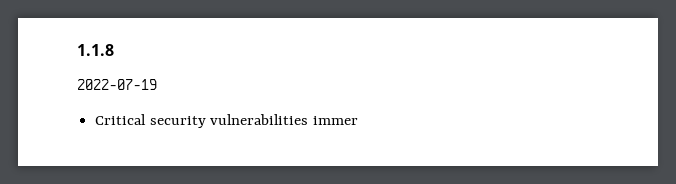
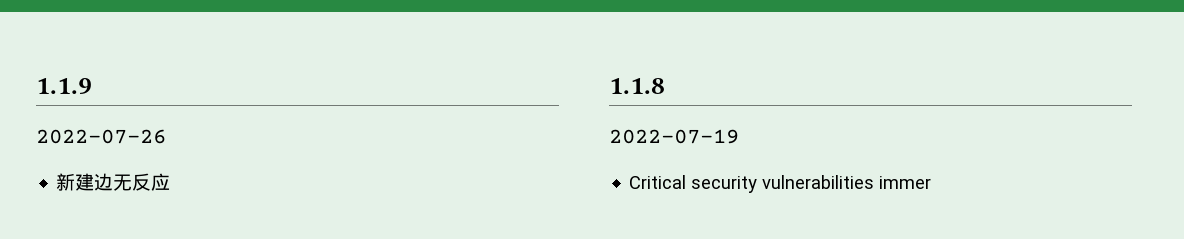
+ 1.1.9
+ 2022-07-26
+ 新建边无反应

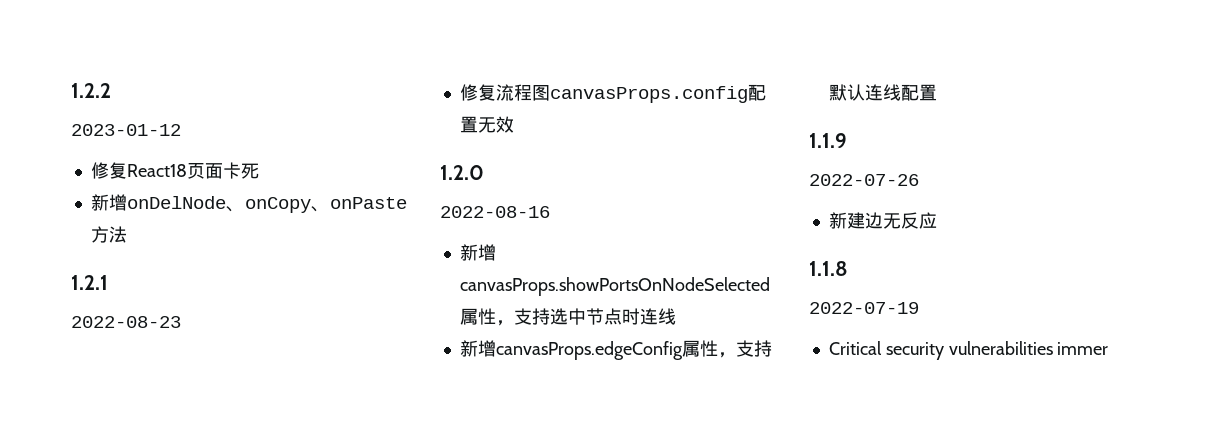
+ 1.2.2
+ 2023-01-12
+ 修复React18页面卡死
+ 新增onDelNode、onCopy、onPaste方法
+ 1.2.1
+ 2022-08-23
+ 修复流程图canvasProps.config配置无效
+ 1.2.0
+ 2022-08-16
+ 新增canvasProps.showPortsOnNodeSelected属性，支持选中节点时连线
+ 新增canvasProps.edgeConfig属性，支持默认连线配置

